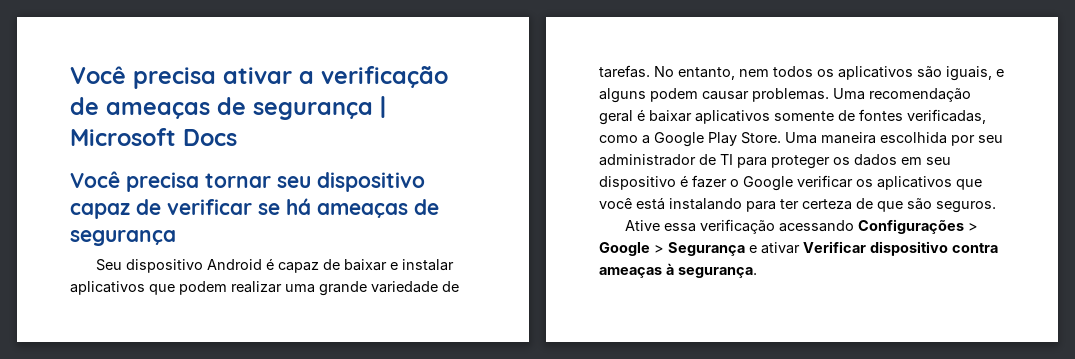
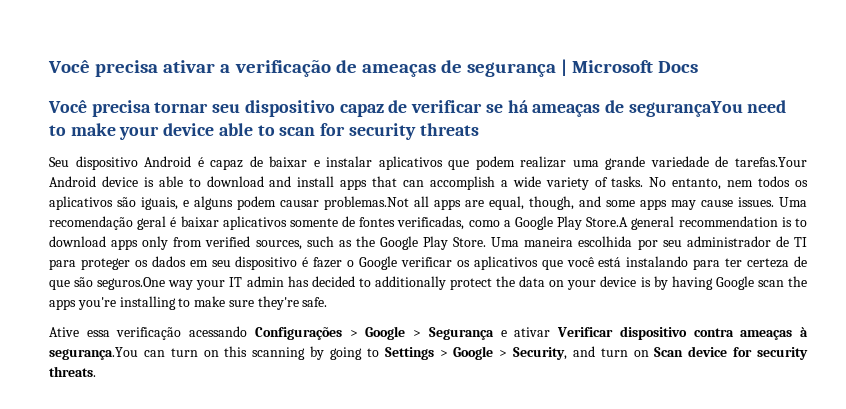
- Você precisa tornar seu dispositivo capaz de verificar se há ameaças de segurança
+ Você precisa tornar seu dispositivo capaz de verificar se há ameaças de segurançaYou need to make your device able to scan for security threats
- Seu dispositivo Android é capaz de baixar e instalar aplicativos que podem realizar uma grande variedade de tarefas.
+ Seu dispositivo Android é capaz de baixar e instalar aplicativos que podem realizar uma grande variedade de tarefas.Your Android device is able to download and install apps that can accomplish a wide variety of tasks.
- No entanto, nem todos os aplicativos são iguais, e alguns podem causar problemas.
+ No entanto, nem todos os aplicativos são iguais, e alguns podem causar problemas.Not all apps are equal, though, and some apps may cause issues.
- Uma recomendação geral é baixar aplicativos somente de fontes verificadas, como a Google Play Store.
+ Uma recomendação geral é baixar aplicativos somente de fontes verificadas, como a Google Play Store.A general recommendation is to download apps only from verified sources, such as the Google Play Store.
- Uma maneira escolhida por seu administrador de TI para proteger os dados em seu dispositivo é fazer o Google verificar os aplicativos que você está instalando para ter certeza de que são seguros.
+ Uma maneira escolhida por seu administrador de TI para proteger os dados em seu dispositivo é fazer o Google verificar os aplicativos que você está instalando para ter certeza de que são seguros.One way your IT admin has decided to additionally protect the data on your device is by having Google scan the apps you're installing to make sure they're safe.
- Ative essa verificação acessando Configurações > Google > Segurança e ativar Verificar dispositivo contra ameaças à segurança.
+ Ative essa verificação acessando Configurações > Google > Segurança e ativar Verificar dispositivo contra ameaças à segurança.You can turn on this scanning by going to Settings > Google > Security, and turn on Scan device for security threats.

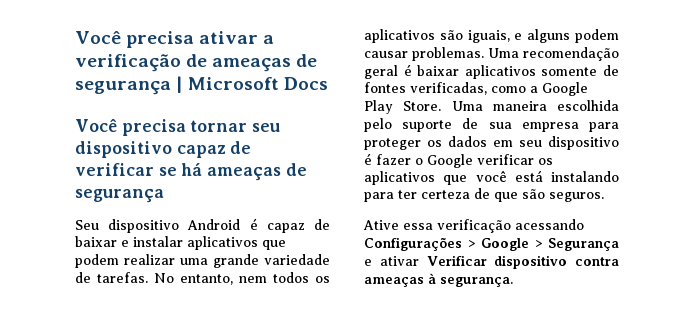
- Você precisa tornar seu dispositivo capaz de verificar se há ameaças de segurançaYou need to make your device able to scan for security threats
+ Você precisa tornar seu dispositivo capaz de verificar se há ameaças de segurança
- Seu dispositivo Android é capaz de baixar e instalar aplicativos que podem realizar uma grande variedade de tarefas.Your Android device is able to download and install apps that can accomplish a wide variety of tasks.
+ Seu dispositivo Android é capaz de baixar e instalar aplicativos que podem realizar uma grande variedade de tarefas.
- No entanto, nem todos os aplicativos são iguais, e alguns podem causar problemas.Not all apps are equal, though, and some apps may cause issues.
+ No entanto, nem todos os aplicativos são iguais, e alguns podem causar problemas.
- Uma recomendação geral é baixar aplicativos somente de fontes verificadas, como a Google Play Store.A general recommendation is to download apps only from verified sources, such as the Google Play Store. Uma maneira escolhida por seu administrador de TI para proteger os dados em seu dispositivo é fazer o Google verificar os aplicativos que você está instalando para ter certeza de que são seguros.One way your IT admin has decided to additionally protect the data on your device is by having Google scan the apps you're installing to make sure they're safe.
+ Uma recomendação geral é baixar aplicativos somente de fontes verificadas, como a Google Play Store. Uma maneira escolhida pelo suporte de sua empresa para proteger os dados em seu dispositivo é fazer o Google verificar os aplicativos que você está instalando para ter certeza de que são seguros.
- Ative essa verificação acessando Configurações > Google > Segurança e ativar Verificar dispositivo contra ameaças à segurança.You can turn on this scanning by going to Settings > Google > Security, and turn on Scan device for security threats.
+ Ative essa verificação acessando Configurações > Google > Segurança e ativar Verificar dispositivo contra ameaças à segurança.

